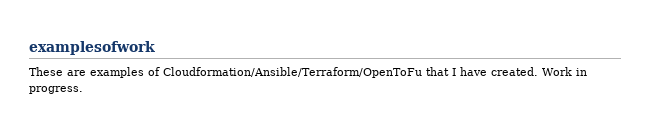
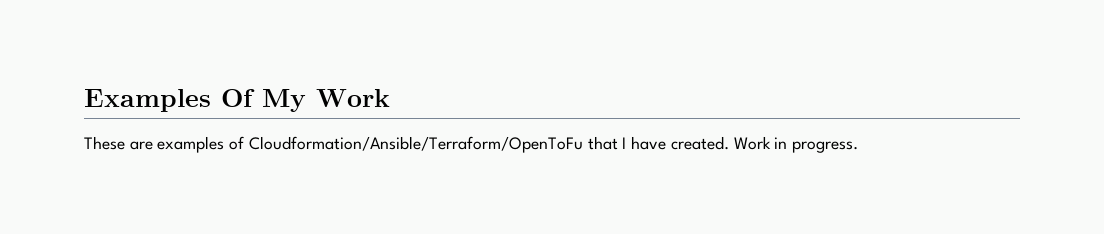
- examplesofwork
+ Examples Of My Work

